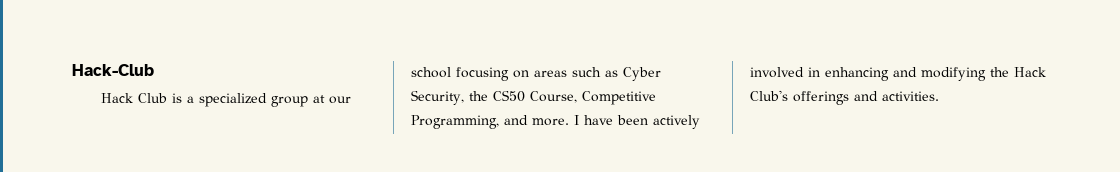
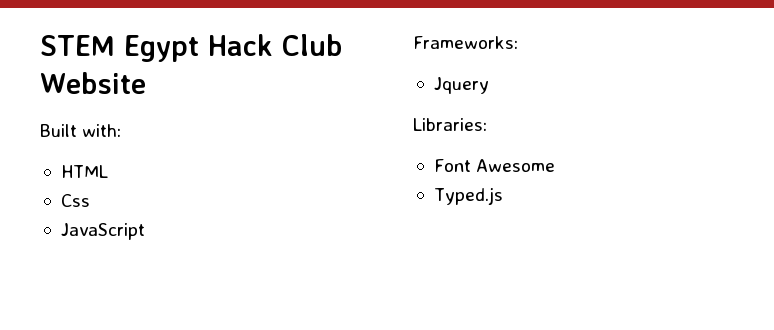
- Hack-Club
- Hack Club is a specialized group at our school focusing on areas such as Cyber Security, the CS50 Course, Competitive Programming, and more. I have been actively involved in enhancing and modifying the Hack Club's offerings and activities.
+ STEM Egypt Hack Club Website
+ Built with:
+ HTML
+ Css
+ JavaScript
+ Frameworks:
+ Jquery
+ Libraries:
+ Font Awesome
+ Typed.js

